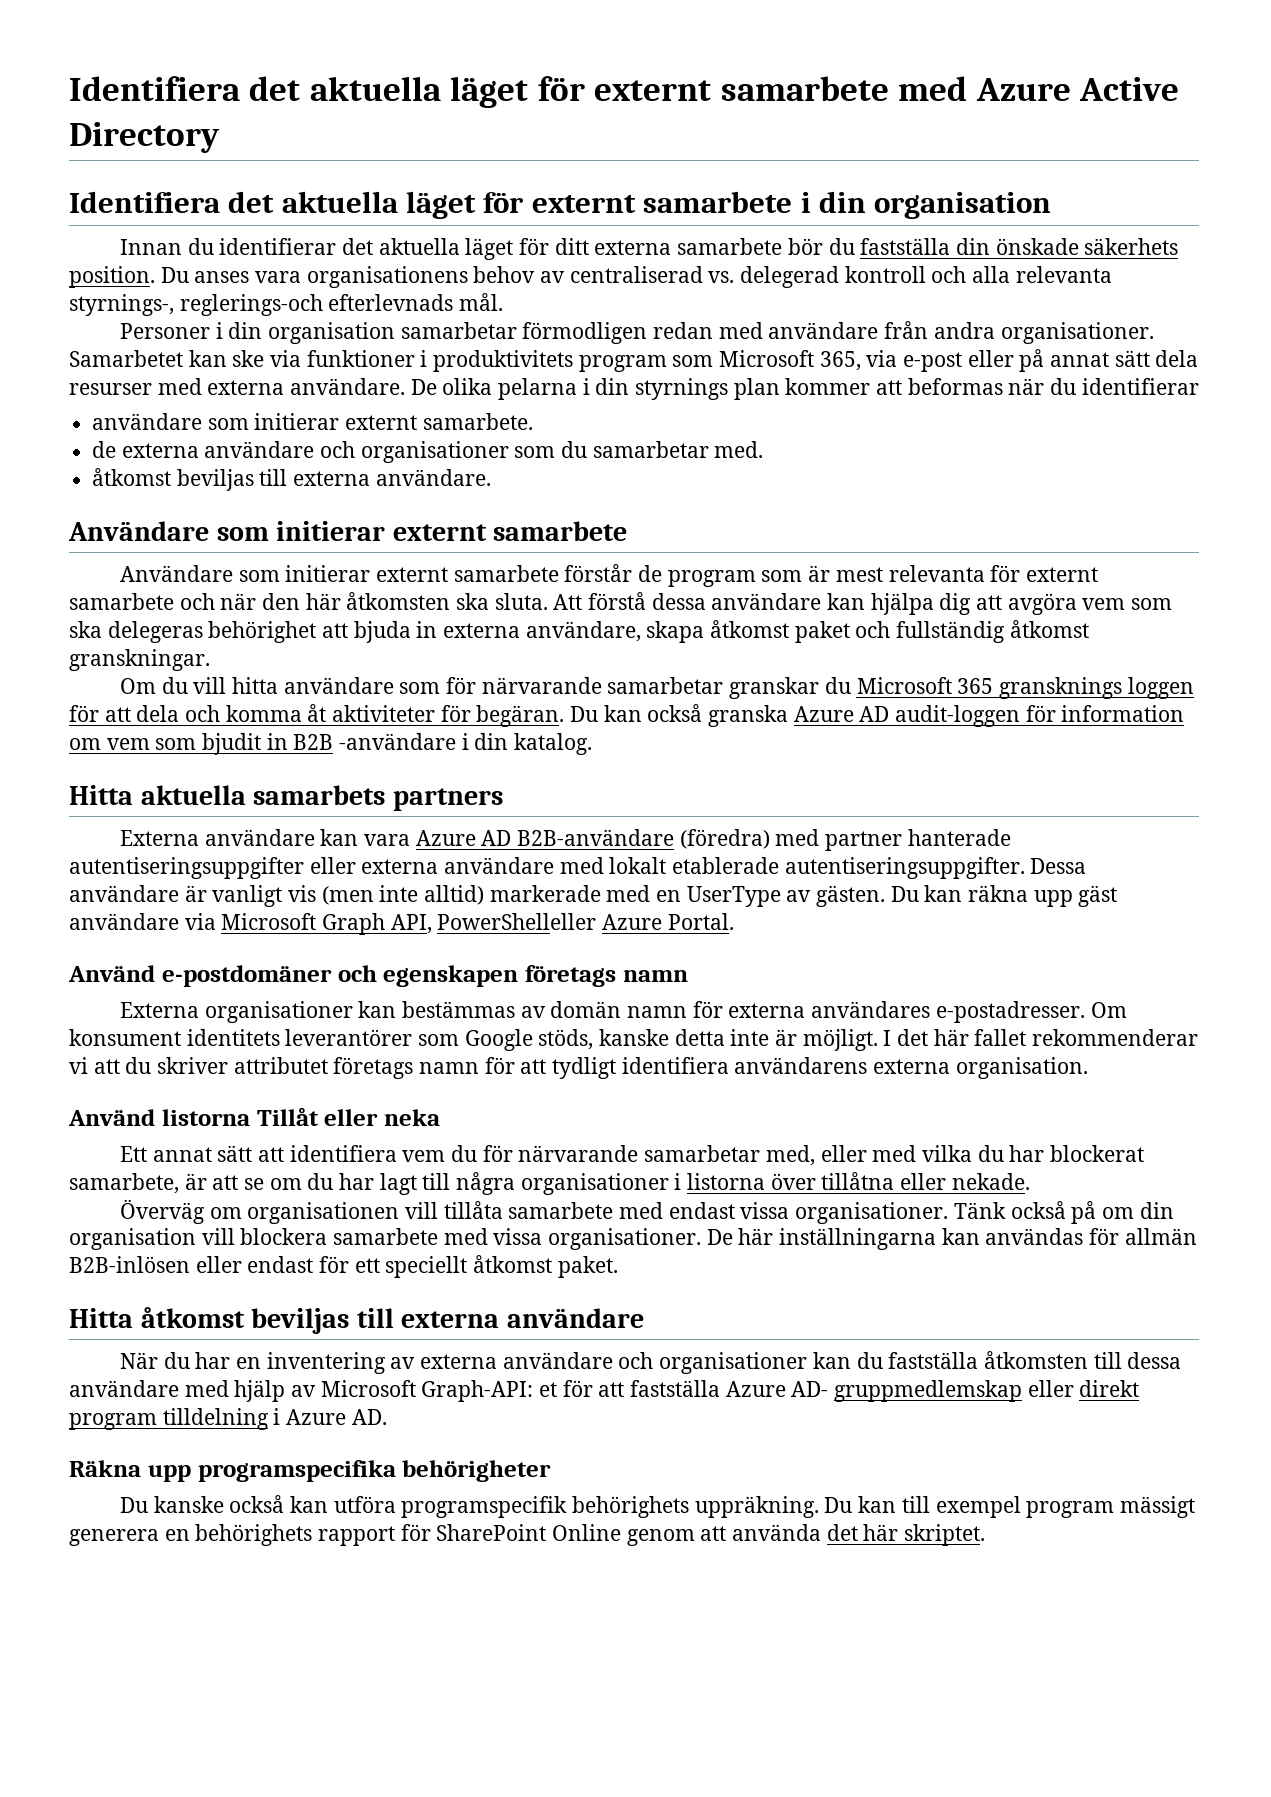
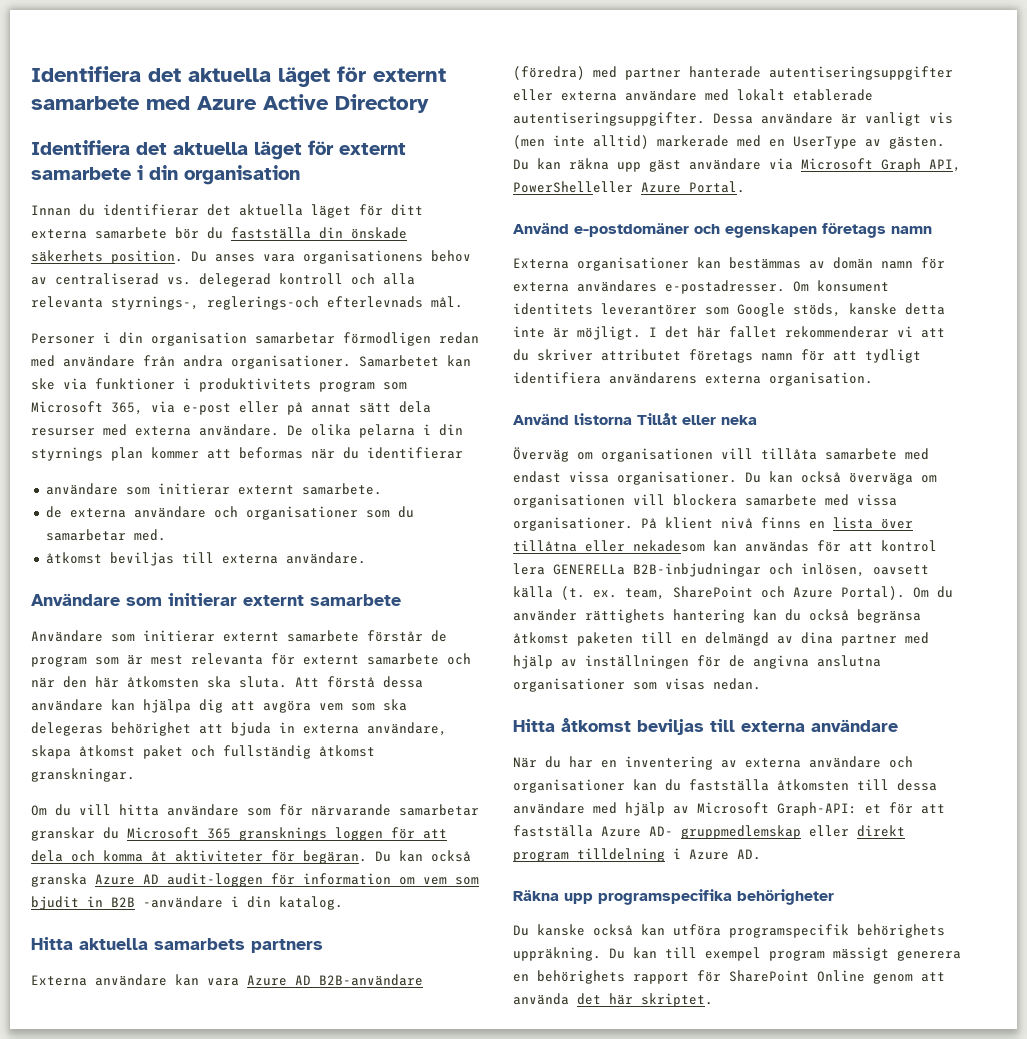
- Ett annat sätt att identifiera vem du för närvarande samarbetar med, eller med vilka du har blockerat samarbete, är att se om du har lagt till några organisationer i listorna över tillåtna eller nekade.
- Tänk också på om din organisation vill blockera samarbete med vissa organisationer.
+ Du kan också överväga om organisationen vill blockera samarbete med vissa organisationer.
- De här inställningarna kan användas för allmän B2B-inlösen eller endast för ett speciellt åtkomst paket.
+ På klient nivå finns en lista över tillåtna eller nekadesom kan användas för att kontrol lera GENERELLa B2B-inbjudningar och inlösen, oavsett källa (t. ex. team, SharePoint och Azure Portal). Om du använder rättighets hantering kan du också begränsa åtkomst paketen till en delmängd av dina partner med hjälp av inställningen för de angivna anslutna organisationer som visas nedan.

